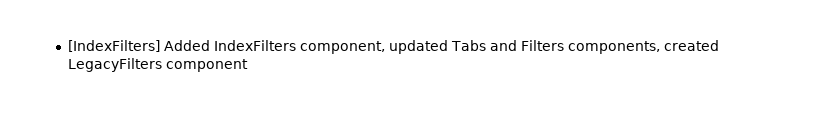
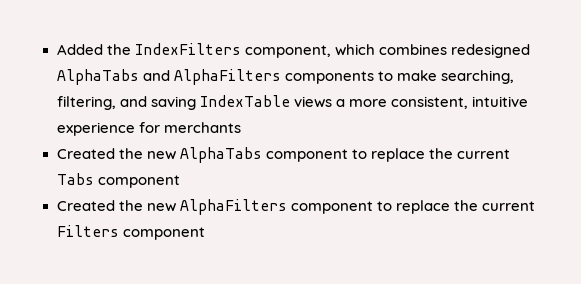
- [IndexFilters] Added IndexFilters component, updated Tabs and Filters components, created LegacyFilters component
+ Added the IndexFilters component, which combines redesigned AlphaTabs and AlphaFilters components to make searching, filtering, and saving IndexTable views a more consistent, intuitive experience for merchants
+ Created the new AlphaTabs component to replace the current Tabs component
+ Created the new AlphaFilters component to replace the current Filters component

